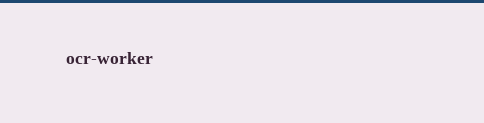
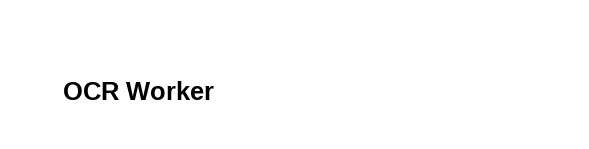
- ocr-worker
+ OCR Worker

